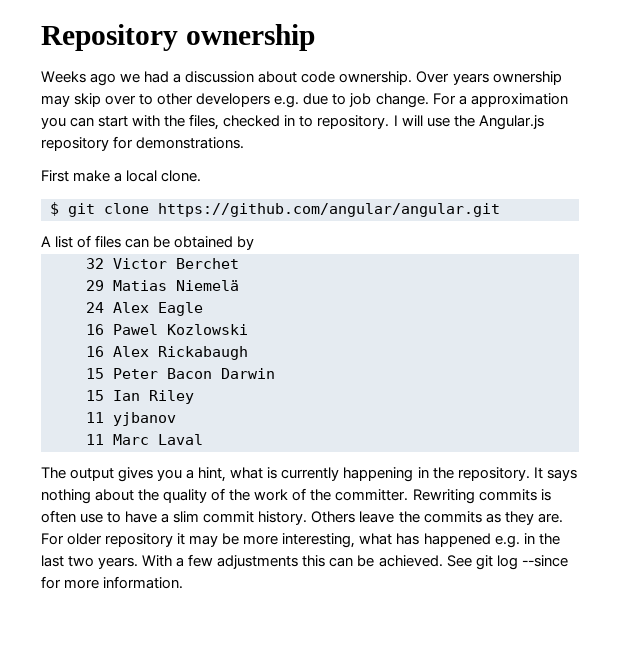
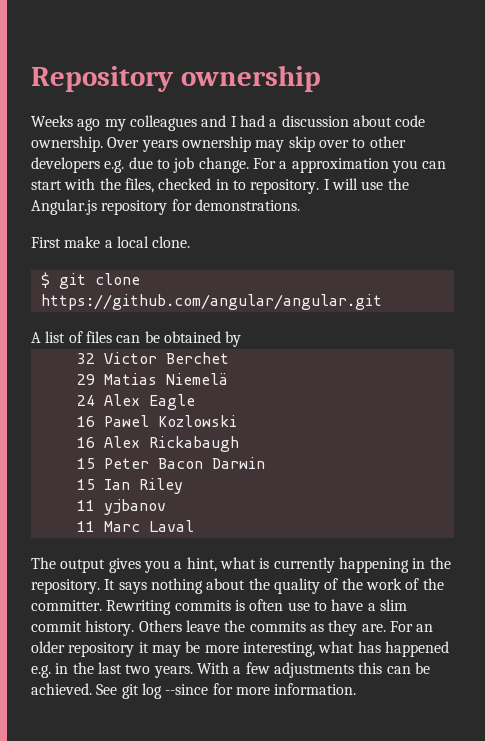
- Weeks ago we had a discussion about code ownership.
+ Weeks ago my colleagues and I had a discussion about code ownership.
- For older repository it may be more interesting, what has happened e.g. in the last two years.
+ For an older repository it may be more interesting, what has happened e.g. in the last two years.

